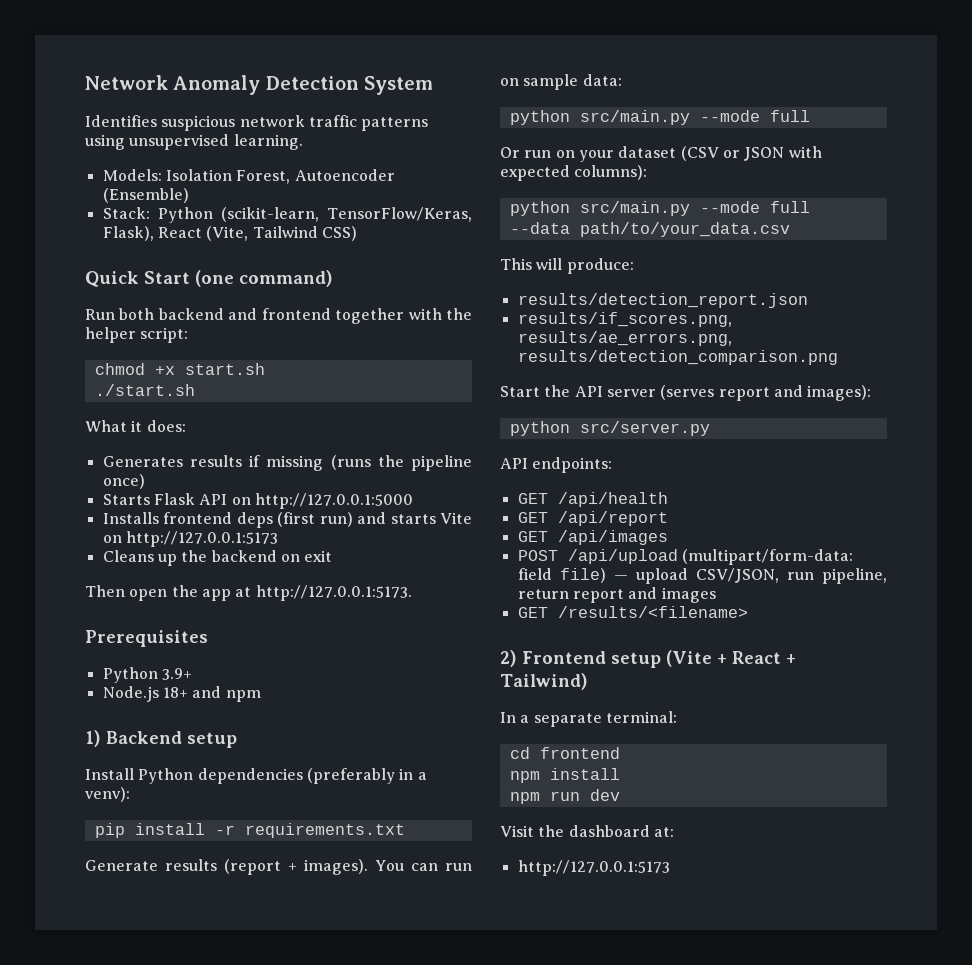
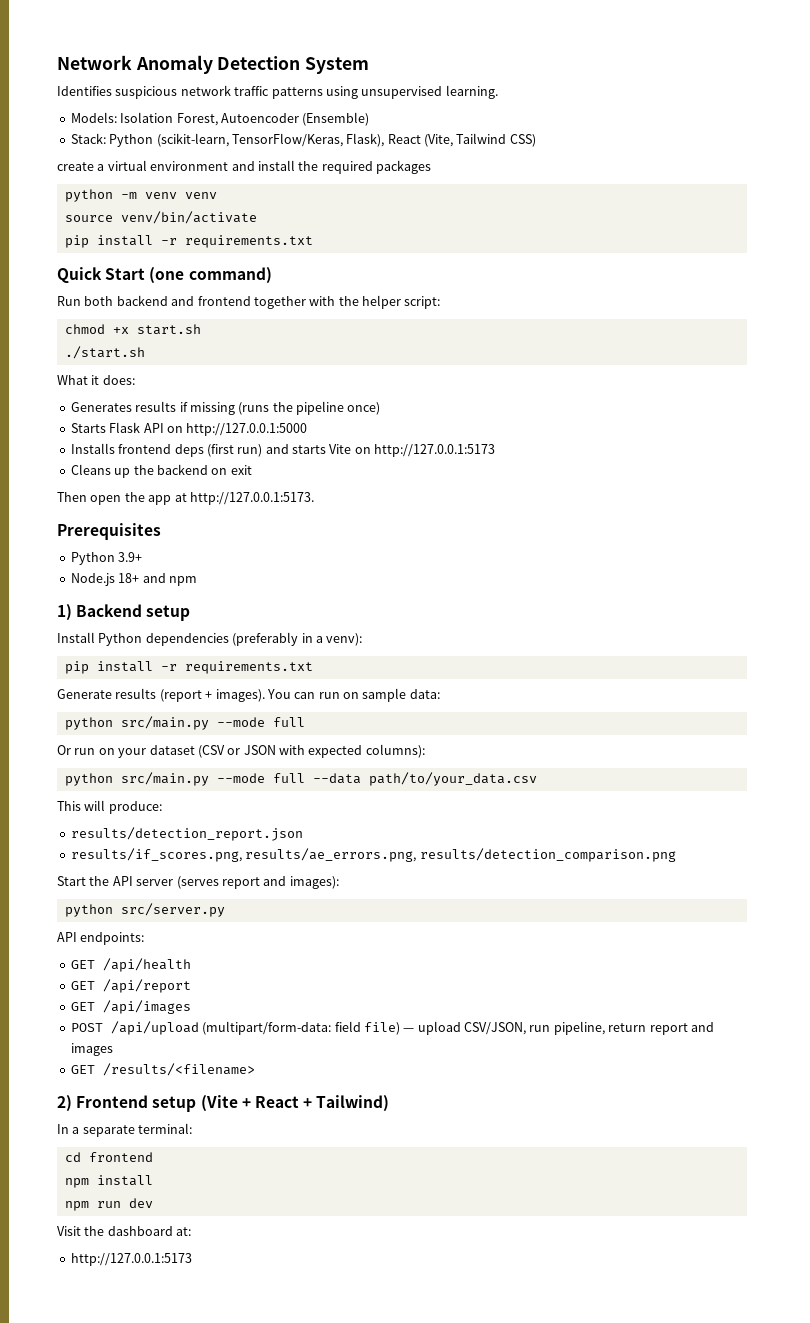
+ create a virtual environment and install the required packages
+ python -m venv venv
+ source venv/bin/activate
+ pip install -r requirements.txt

